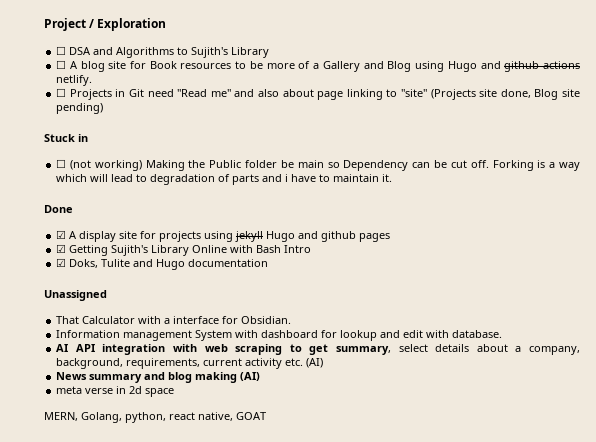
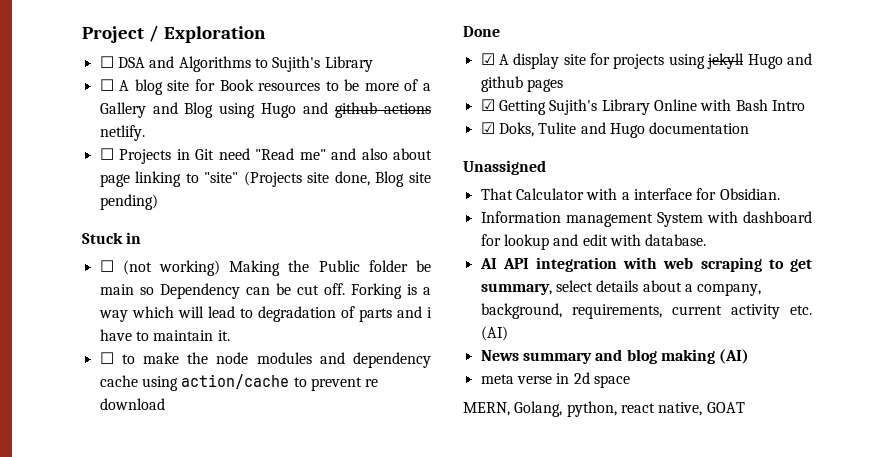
+ ☐ to make the node modules and dependency cache using action/cache to prevent re download

